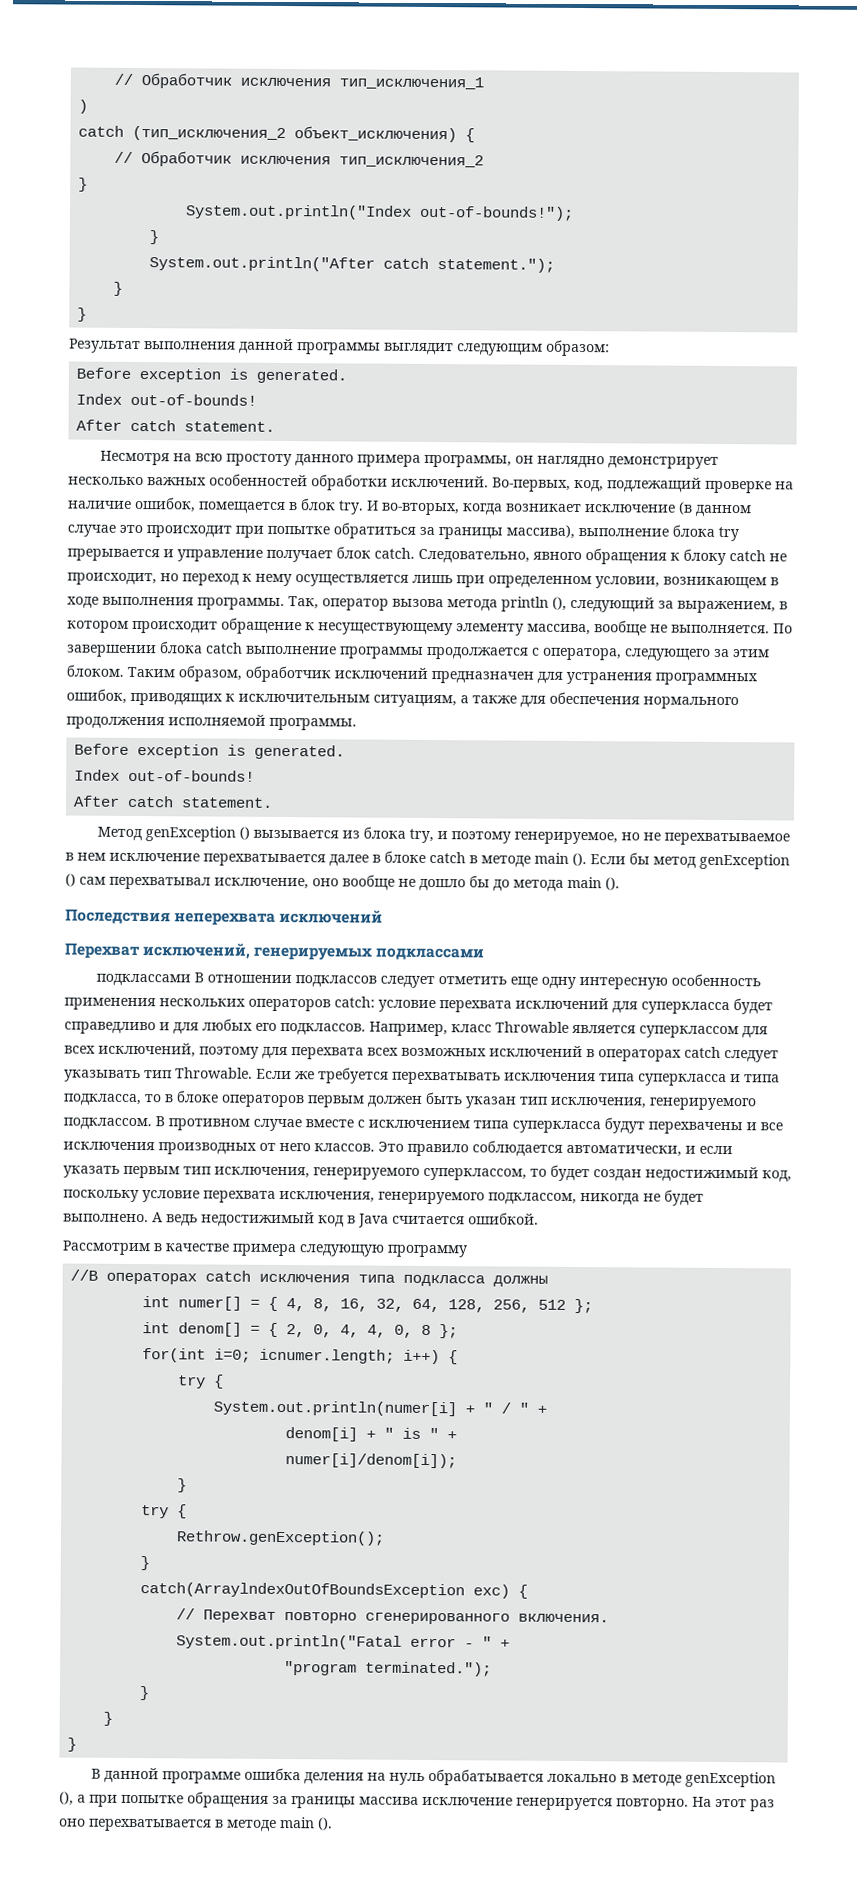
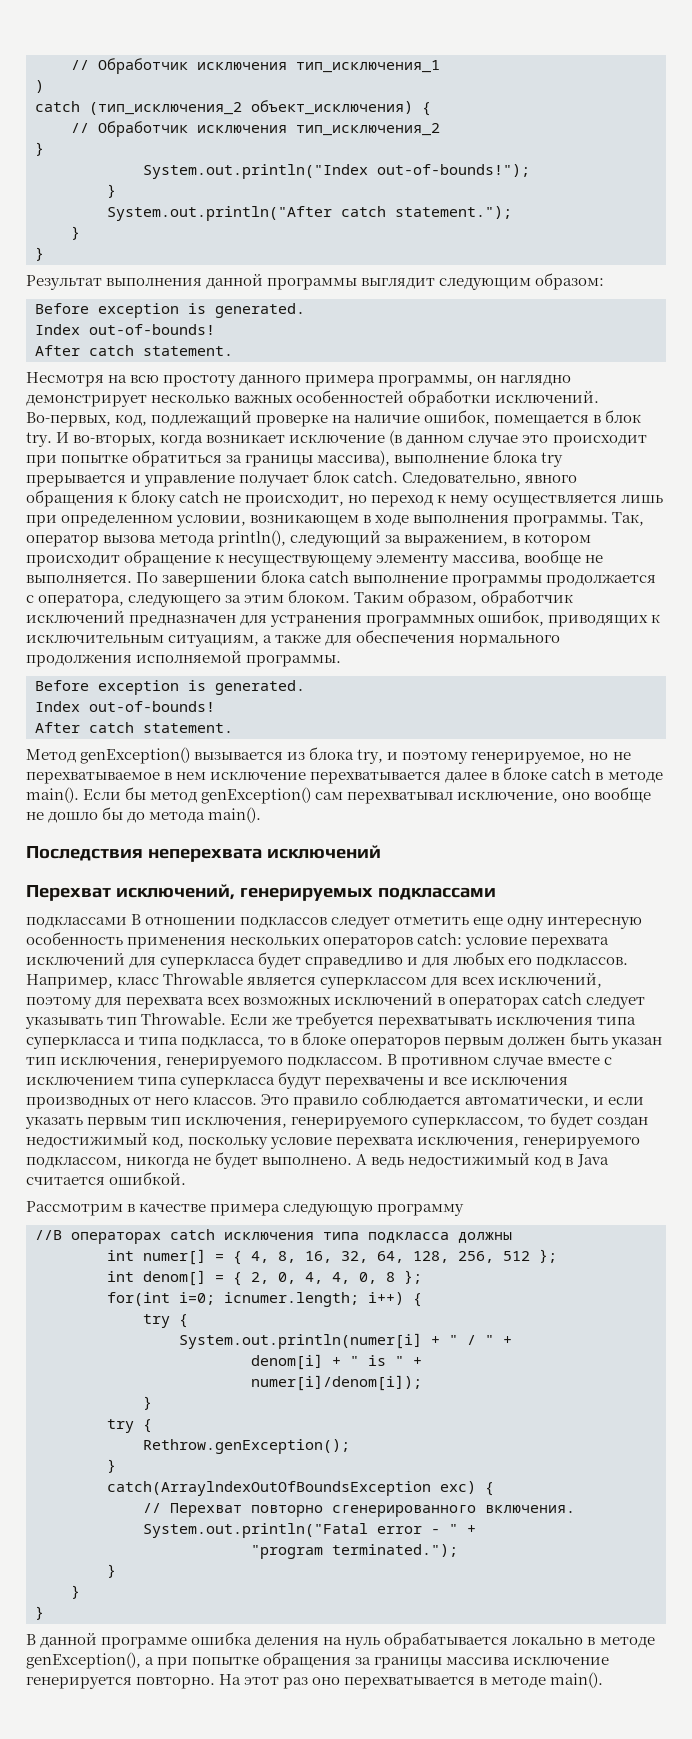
- Так, оператор вызова метода println (), следующий за выражением, в котором происходит обращение к несуществующему элементу массива, вообще не выполняется.
+ Так, оператор вызова метода println(), следующий за выражением, в котором происходит обращение к несуществующему элементу массива, вообще не выполняется.
- Метод genException () вызывается из блока try, и поэтому генерируемое, но не перехватываемое в нем исключение перехватывается далее в блоке catch в методе main ().
+ Метод genException() вызывается из блока try, и поэтому генерируемое, но не перехватываемое в нем исключение перехватывается далее в блоке catch в методе main().
- Если бы метод genException () сам перехватывал исключение, оно вообще не дошло бы до метода main ().
+ Если бы метод genException() сам перехватывал исключение, оно вообще не дошло бы до метода main().
- В данной программе ошибка деления на нуль обрабатывается локально в методе genException (), а при попытке обращения за границы массива исключение генерируется повторно.
+ В данной программе ошибка деления на нуль обрабатывается локально в методе genException(), а при попытке обращения за границы массива исключение генерируется повторно.
- На этот раз оно перехватывается в методе main ().
+ На этот раз оно перехватывается в методе main().

